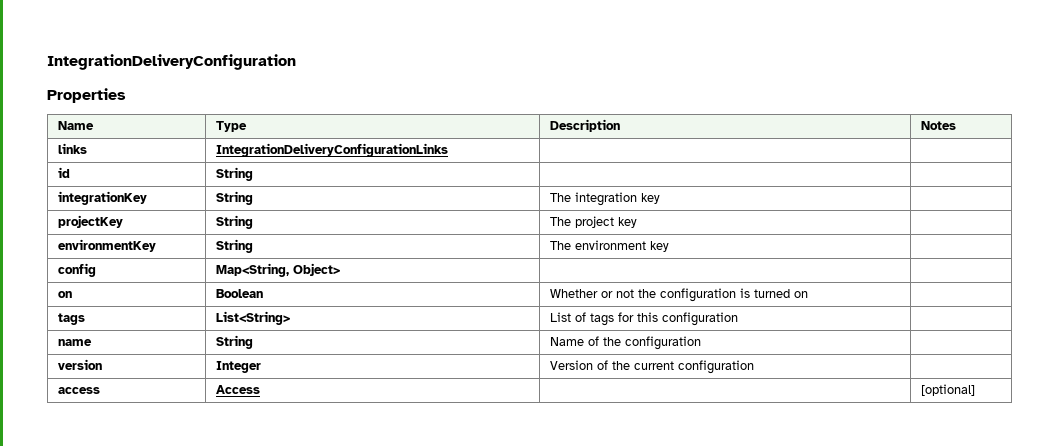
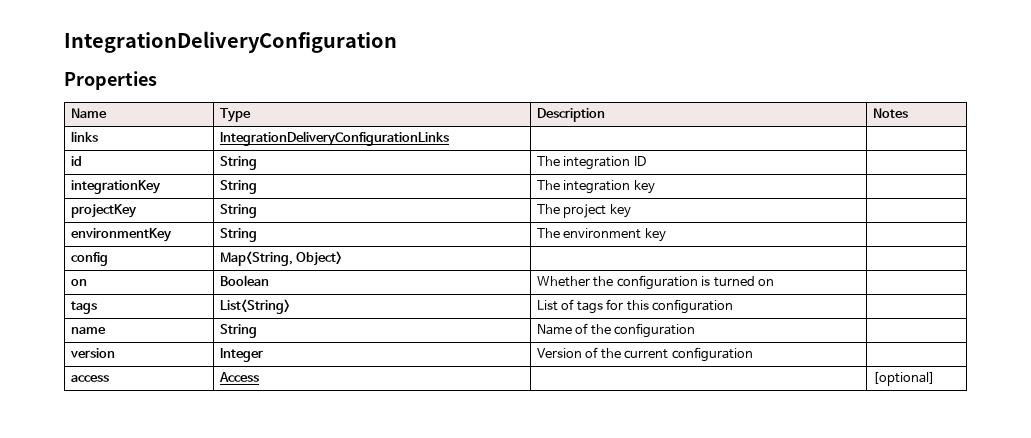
- id | String | |
+ id | String | The integration ID |
- on | Boolean | Whether or not the configuration is turned on |
+ on | Boolean | Whether the configuration is turned on |

